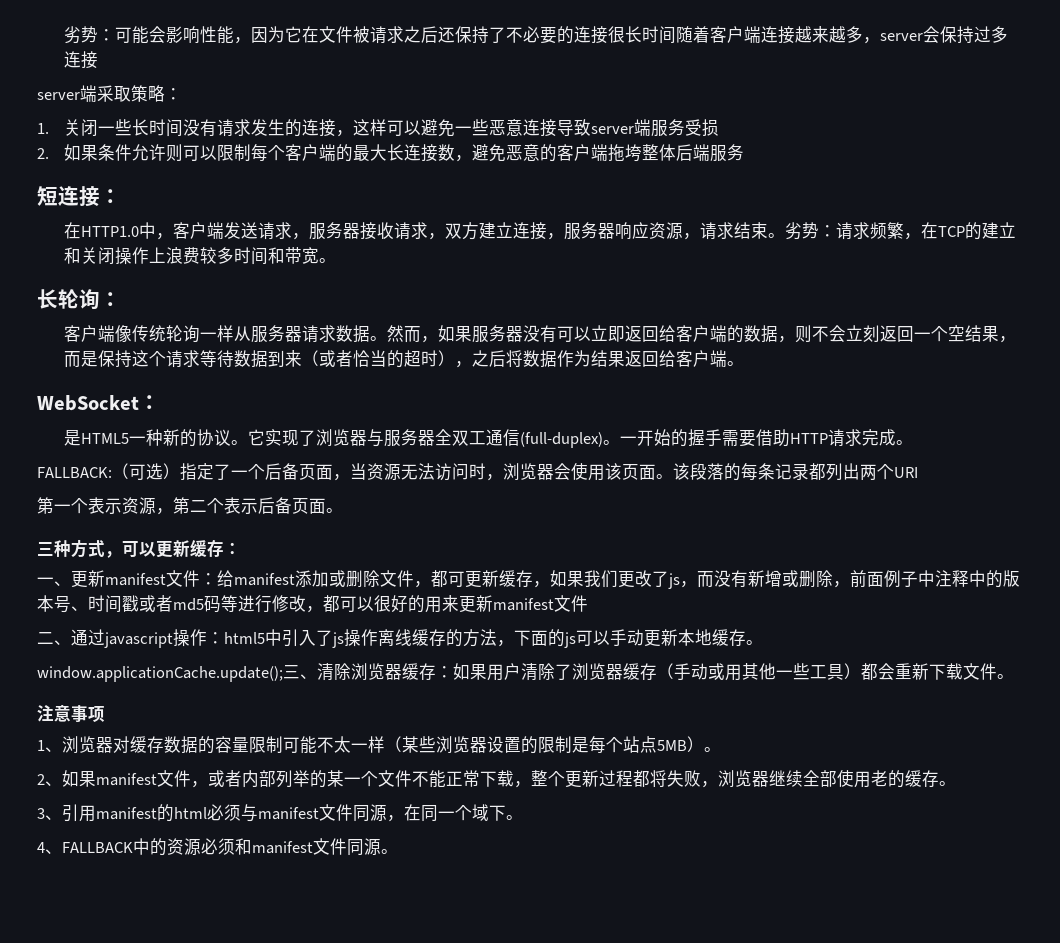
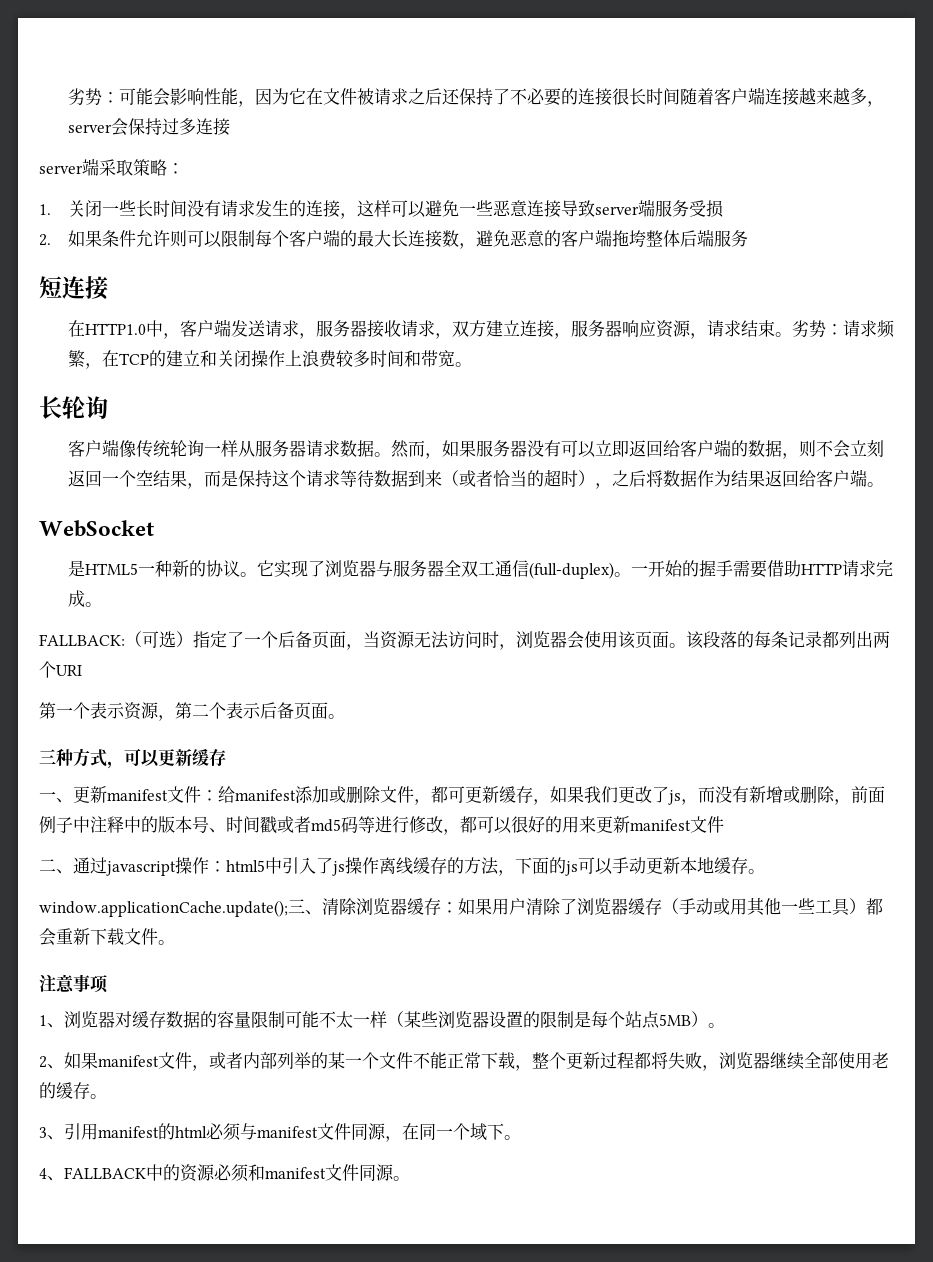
- 短连接：
+ 短连接
- 长轮询：
+ 长轮询
- WebSocket：
+ WebSocket
- 三种方式，可以更新缓存：
+ 三种方式，可以更新缓存

